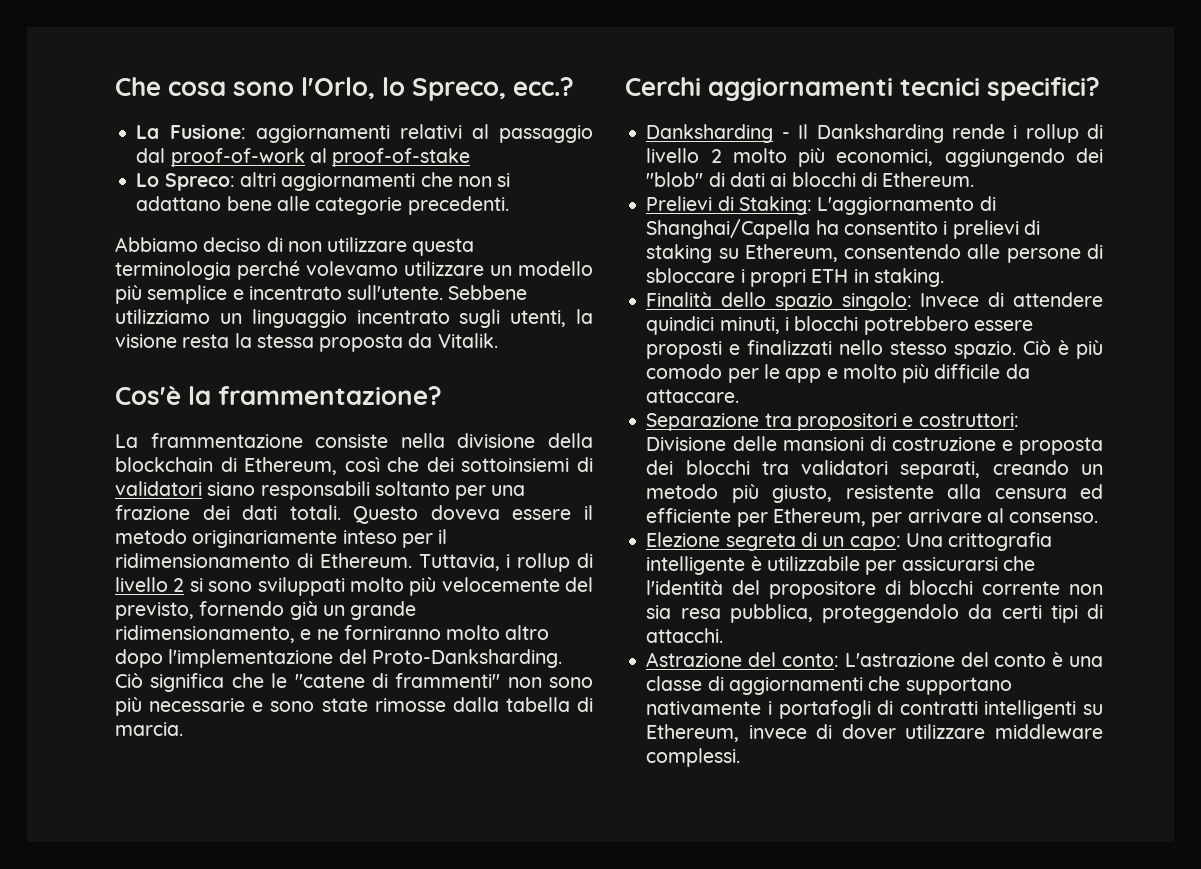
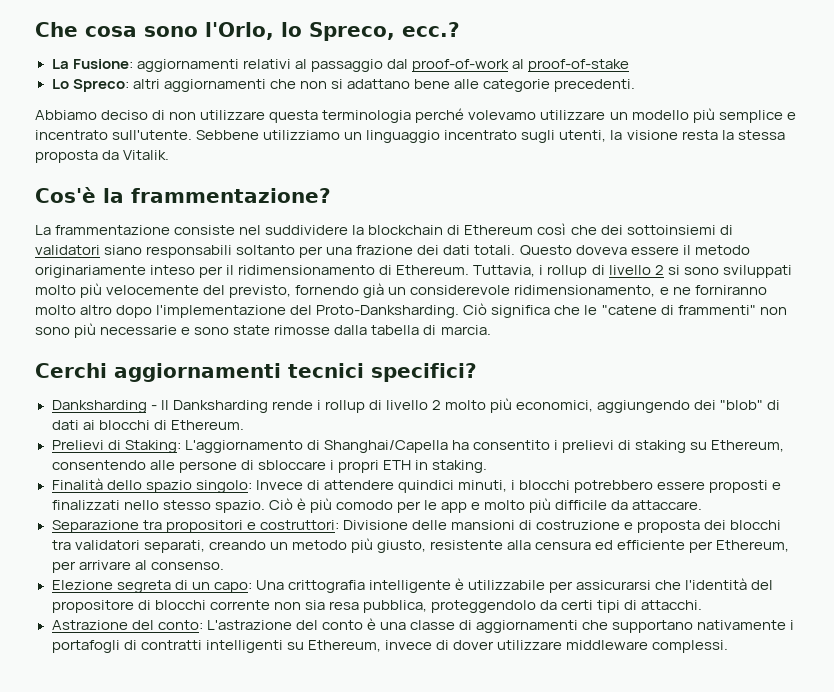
- La frammentazione consiste nella divisione della blockchain di Ethereum, così che dei sottoinsiemi di validatori siano responsabili soltanto per una frazione dei dati totali.
+ La frammentazione consiste nel suddividere la blockchain di Ethereum così che dei sottoinsiemi di validatori siano responsabili soltanto per una frazione dei dati totali.
- Tuttavia, i rollup di livello 2 si sono sviluppati molto più velocemente del previsto, fornendo già un grande ridimensionamento, e ne forniranno molto altro dopo l'implementazione del Proto-Danksharding.
+ Tuttavia, i rollup di livello 2 si sono sviluppati molto più velocemente del previsto, fornendo già un considerevole ridimensionamento, e ne forniranno molto altro dopo l'implementazione del Proto-Danksharding.

